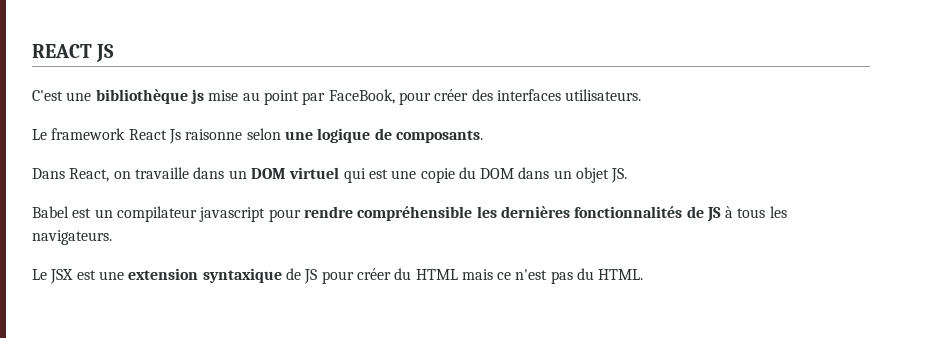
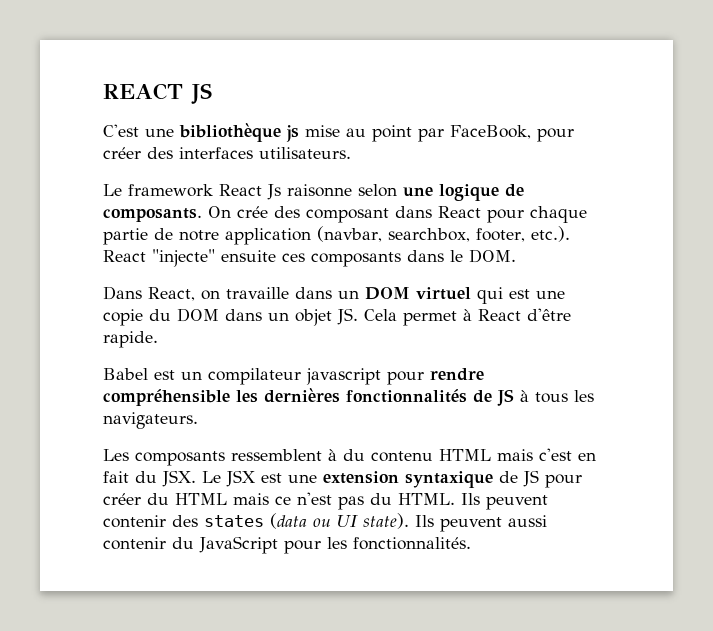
+ On crée des composant dans React pour chaque partie de notre application (navbar, searchbox, footer, etc.). React "injecte" ensuite ces composants dans le DOM.
- Dans React, on travaille dans un DOM virtuel qui est une copie du DOM dans un objet JS.
+ Dans React, on travaille dans un DOM virtuel qui est une copie du DOM dans un objet JS. Cela permet à React d'être rapide.
- Le JSX est une extension syntaxique de JS pour créer du HTML mais ce n'est pas du HTML.
+ Les composants ressemblent à du contenu HTML mais c'est en fait du JSX. Le JSX est une extension syntaxique de JS pour créer du HTML mais ce n'est pas du HTML.
+ Ils peuvent contenir des states (data ou UI state). Ils peuvent aussi contenir du JavaScript pour les fonctionnalités.

